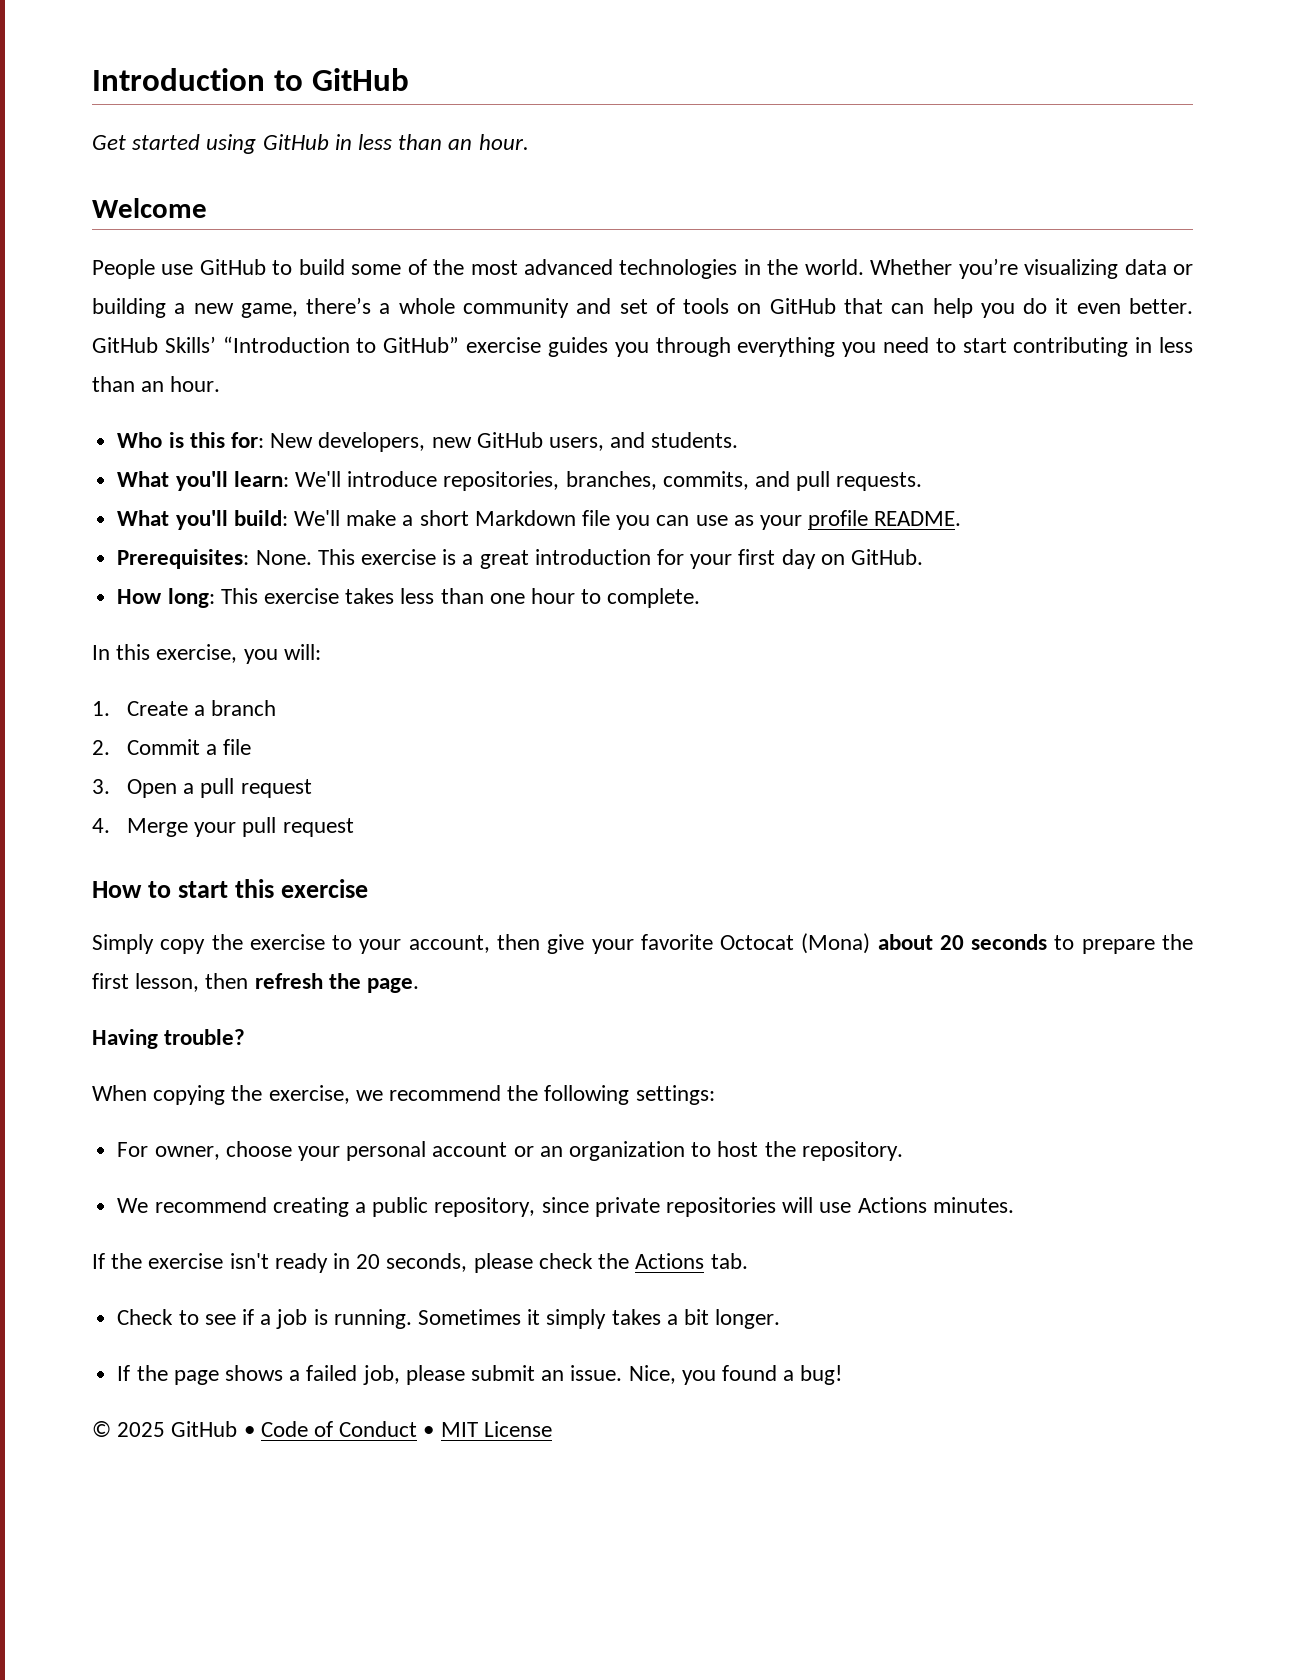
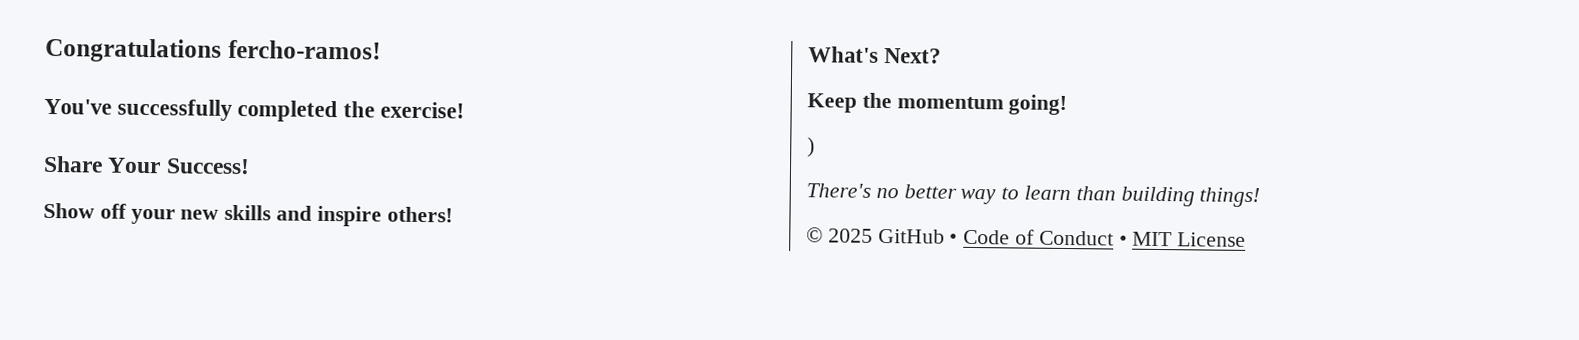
- Introduction to GitHub
- Get started using GitHub in less than an hour.
- Welcome
- People use GitHub to build some of the most advanced technologies in the world. Whether you’re visualizing data or building a new game, there’s a whole community and set of tools on GitHub that can help you do it even better. GitHub Skills’ “Introduction to GitHub” exercise guides you through everything you need to start contributing in less than an hour.
- Who is this for: New developers, new GitHub users, and students.
- What you'll learn: We'll introduce repositories, branches, commits, and pull requests.
- What you'll build: We'll make a short Markdown file you can use as your profile README.
- Prerequisites: None. This exercise is a great introduction for your first day on GitHub.
- How long: This exercise takes less than one hour to complete.
- In this exercise, you will:
- 1. Create a branch
- 2. Commit a file
- 3. Open a pull request
- 4. Merge your pull request
- How to start this exercise
- Simply copy the exercise to your account, then give your favorite Octocat (Mona) about 20 seconds to prepare the first lesson, then refresh the page.
- Having trouble?
- When copying the exercise, we recommend the following settings:
- For owner, choose your personal account or an organization to host the repository.
- We recommend creating a public repository, since private repositories will use Actions minutes.
- If the exercise isn't ready in 20 seconds, please check the Actions tab.
- Check to see if a job is running. Sometimes it simply takes a bit longer.
- If the page shows a failed job, please submit an issue. Nice, you found a bug!
+ Congratulations fercho-ramos!
+ You've successfully completed the exercise!
+ Share Your Success!
+ Show off your new skills and inspire others!
+ What's Next?
+ Keep the momentum going!
+ )
+ There's no better way to learn than building things!

